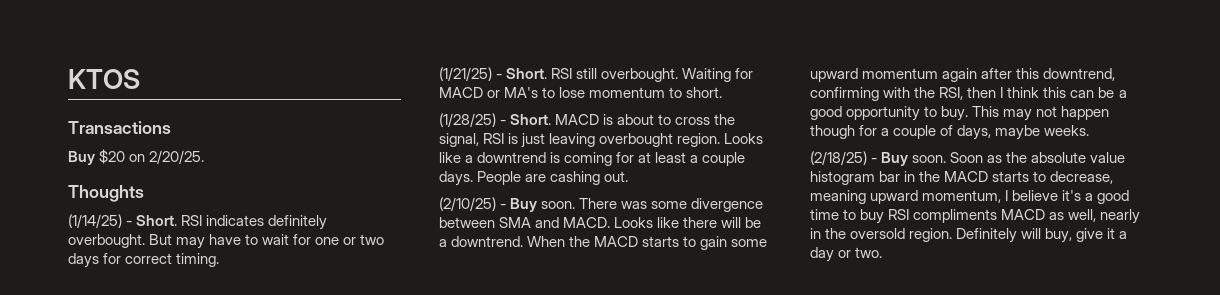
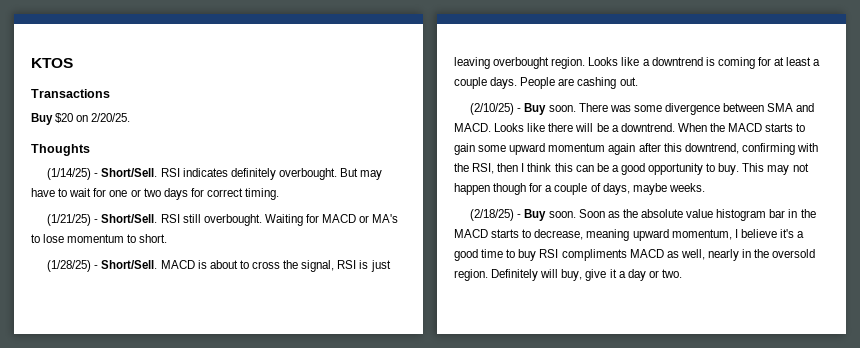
- (1/14/25) - Short.
+ (1/14/25) - Short/Sell.
- (1/21/25) - Short.
+ (1/21/25) - Short/Sell.
- (1/28/25) - Short.
+ (1/28/25) - Short/Sell.

